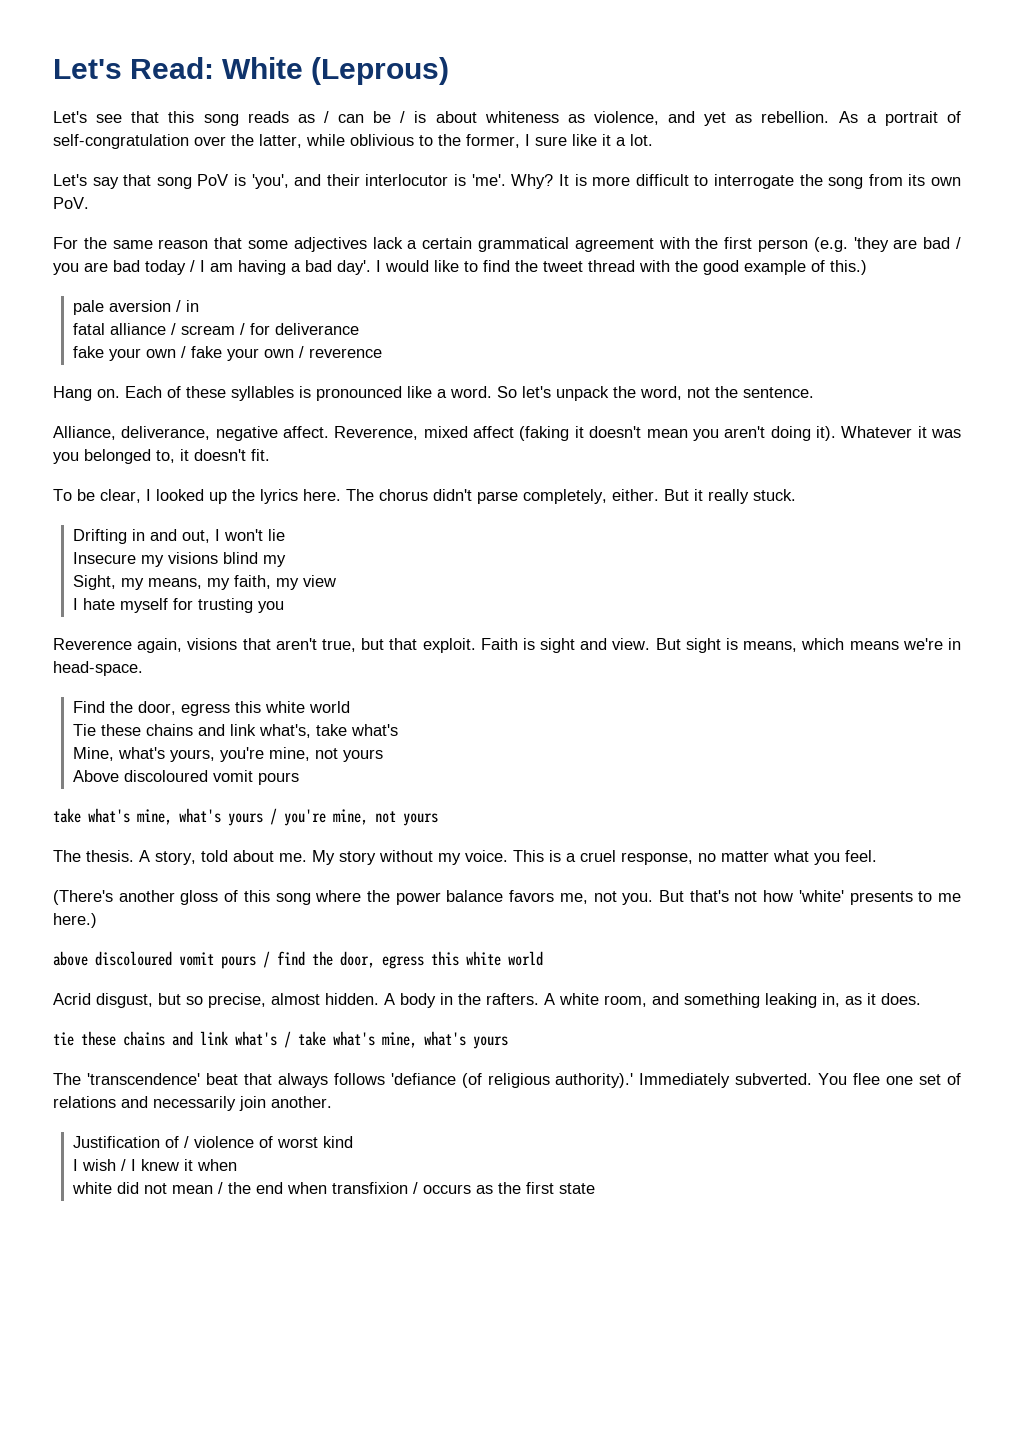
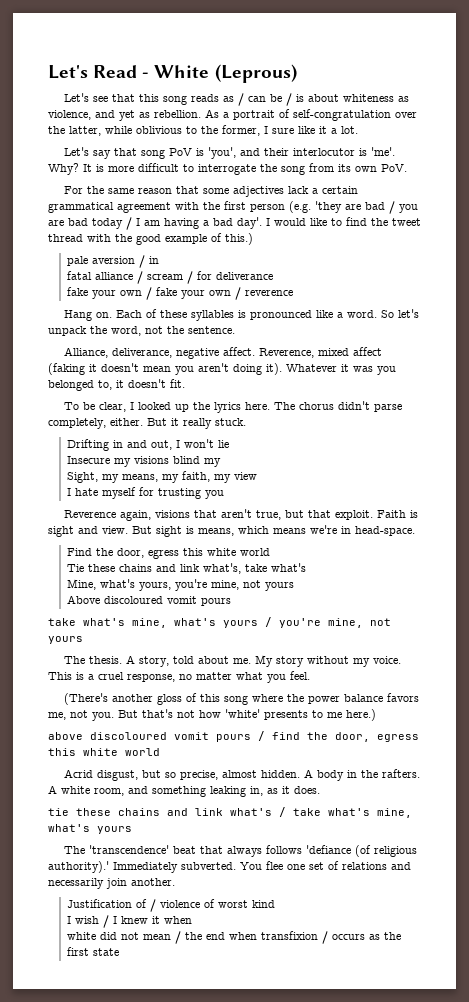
- Let's Read: White (Leprous)
+ Let's Read - White (Leprous)

